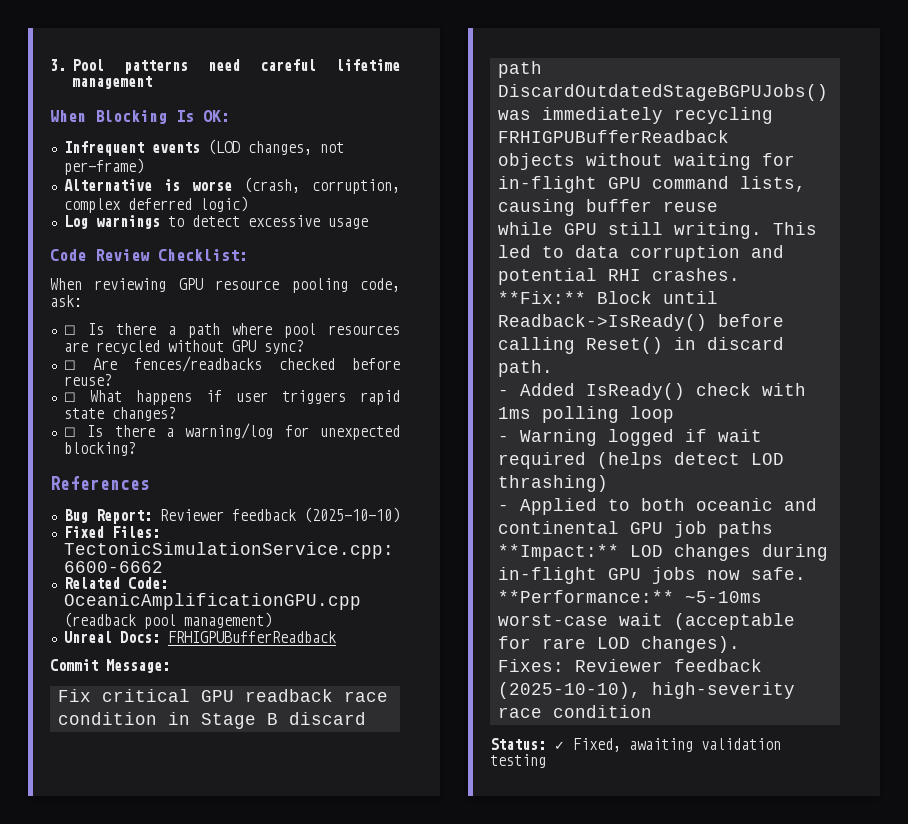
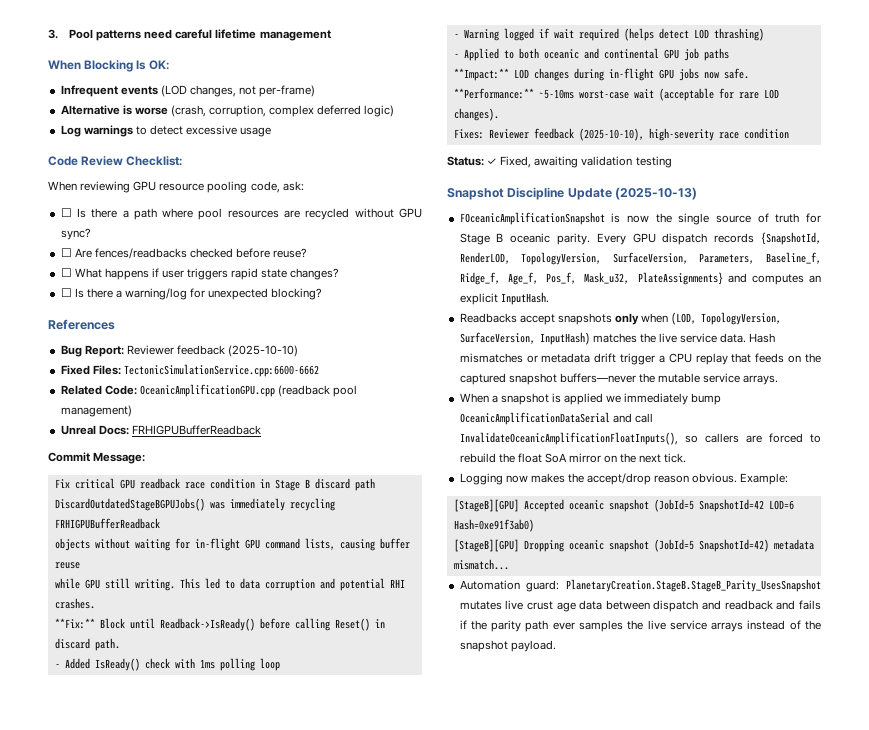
+ Snapshot Discipline Update (2025-10-13)
+ FOceanicAmplificationSnapshot is now the single source of truth for Stage B oceanic parity. Every GPU dispatch records {SnapshotId, RenderLOD, TopologyVersion, SurfaceVersion, Parameters, Baseline_f, Ridge_f, Age_f, Pos_f, Mask_u32, PlateAssignments} and computes an explicit InputHash.
+ Readbacks accept snapshots only when (LOD, TopologyVersion, SurfaceVersion, InputHash) matches the live service data. Hash mismatches or metadata drift trigger a CPU replay that feeds on the captured snapshot buffers—never the mutable service arrays.
+ When a snapshot is applied we immediately bump OceanicAmplificationDataSerial and call InvalidateOceanicAmplificationFloatInputs(), so callers are forced to rebuild the float SoA mirror on the next tick.
+ Logging now makes the accept/drop reason obvious. Example:
+ [StageB][GPU] Accepted oceanic snapshot (JobId=5 SnapshotId=42 LOD=6 Hash=0xe91f3ab0)
+ [StageB][GPU] Dropping oceanic snapshot (JobId=5 SnapshotId=42) metadata mismatch...
+ Automation guard: PlanetaryCreation.StageB.StageB_Parity_UsesSnapshot mutates live crust age data between dispatch and readback and fails if the parity path ever samples the live service arrays instead of the snapshot payload.

